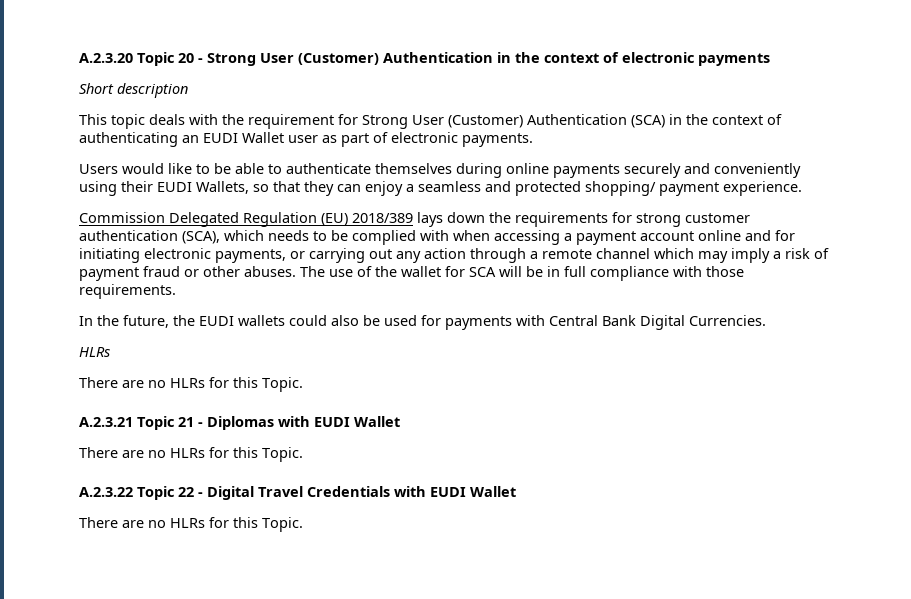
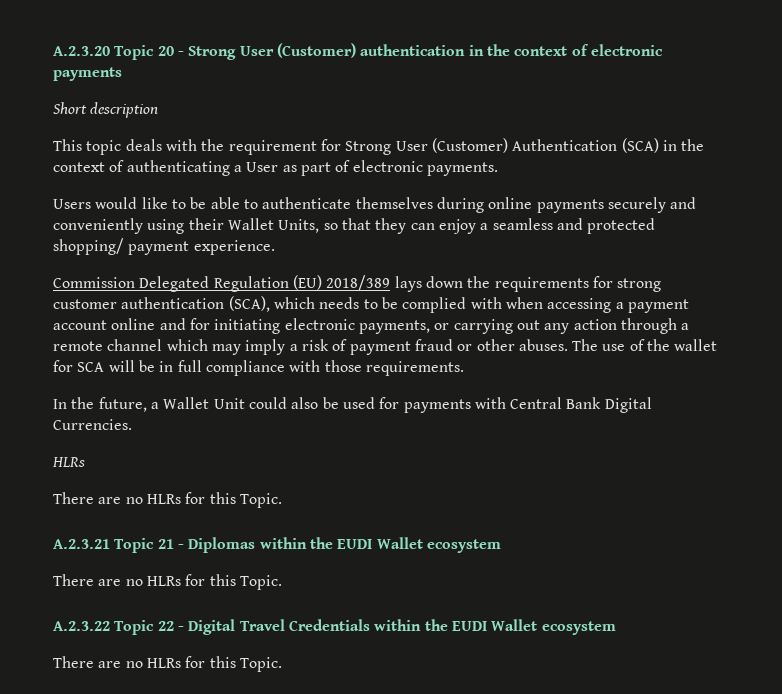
- A.2.3.20 Topic 20 - Strong User (Customer) Authentication in the context of electronic payments
+ A.2.3.20 Topic 20 - Strong User (Customer) authentication in the context of electronic payments
- This topic deals with the requirement for Strong User (Customer) Authentication (SCA) in the context of authenticating an EUDI Wallet user as part of electronic payments.
+ This topic deals with the requirement for Strong User (Customer) Authentication (SCA) in the context of authenticating a User as part of electronic payments.
- Users would like to be able to authenticate themselves during online payments securely and conveniently using their EUDI Wallets, so that they can enjoy a seamless and protected shopping/ payment experience.
+ Users would like to be able to authenticate themselves during online payments securely and conveniently using their Wallet Units, so that they can enjoy a seamless and protected shopping/ payment experience.
- In the future, the EUDI wallets could also be used for payments with Central Bank Digital Currencies.
+ In the future, a Wallet Unit could also be used for payments with Central Bank Digital Currencies.
- A.2.3.21 Topic 21 - Diplomas with EUDI Wallet
+ A.2.3.21 Topic 21 - Diplomas within the EUDI Wallet ecosystem
- A.2.3.22 Topic 22 - Digital Travel Credentials with EUDI Wallet
+ A.2.3.22 Topic 22 - Digital Travel Credentials within the EUDI Wallet ecosystem

